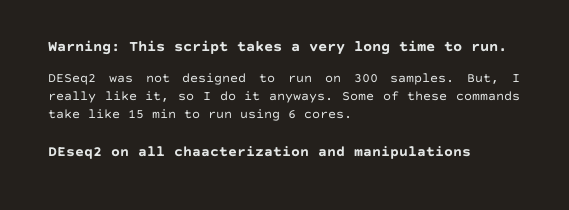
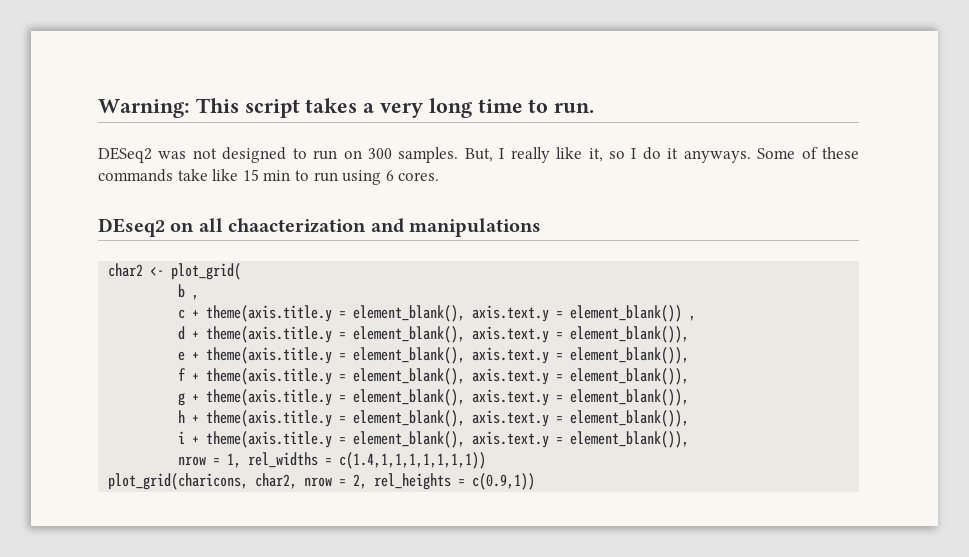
+ char2 <- plot_grid(
+ b ,
+ c + theme(axis.title.y = element_blank(), axis.text.y = element_blank()) ,
+ d + theme(axis.title.y = element_blank(), axis.text.y = element_blank()),
+ e + theme(axis.title.y = element_blank(), axis.text.y = element_blank()),
+ f + theme(axis.title.y = element_blank(), axis.text.y = element_blank()),
+ g + theme(axis.title.y = element_blank(), axis.text.y = element_blank()),
+ h + theme(axis.title.y = element_blank(), axis.text.y = element_blank()),
+ i + theme(axis.title.y = element_blank(), axis.text.y = element_blank()),
+ nrow = 1, rel_widths = c(1.4,1,1,1,1,1,1,1))
+ plot_grid(charicons, char2, nrow = 2, rel_heights = c(0.9,1))

